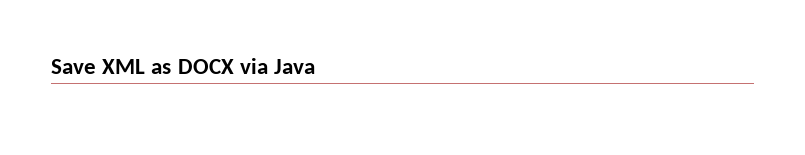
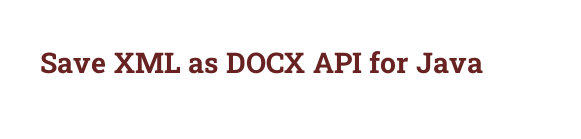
- Save XML as DOCX via Java
+ Save XML as DOCX API for Java

